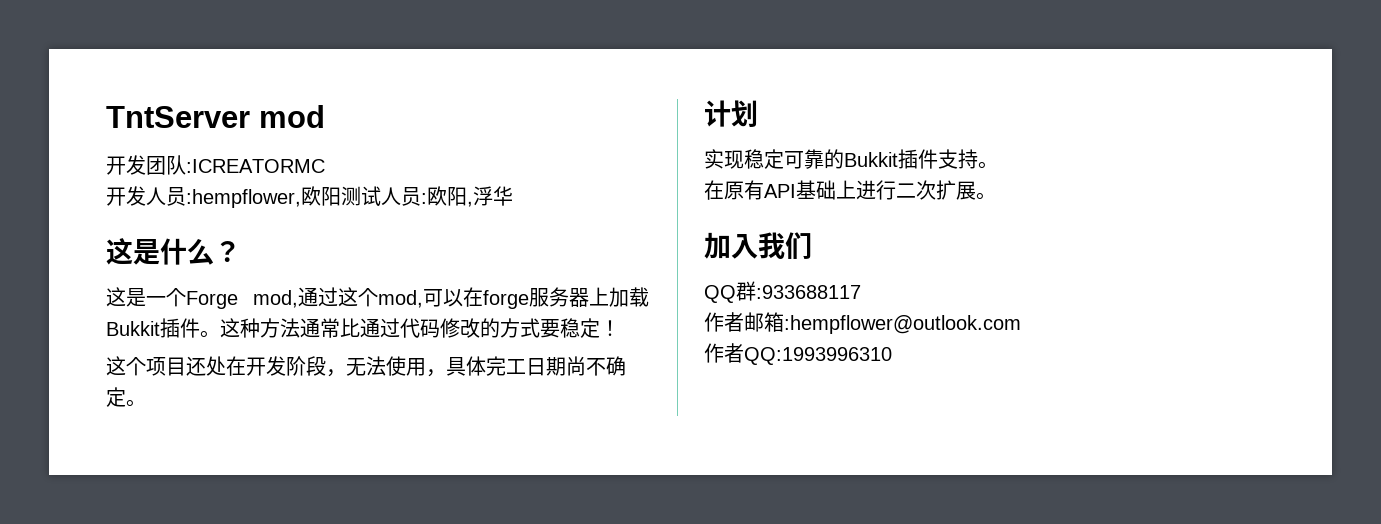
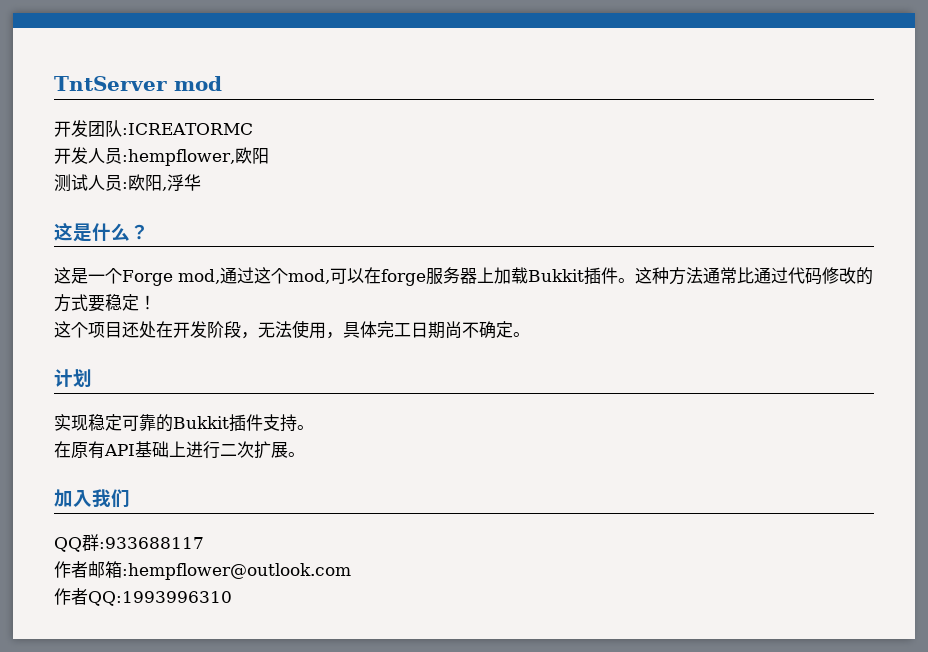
- 开发人员:hempflower,欧阳测试人员:欧阳,浮华
+ 开发人员:hempflower,欧阳
+ 测试人员:欧阳,浮华

